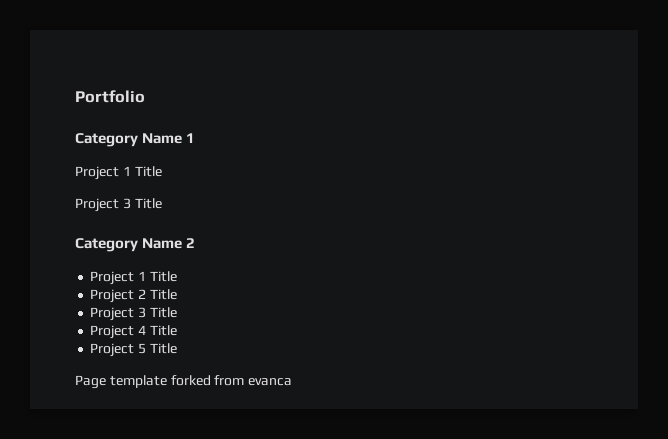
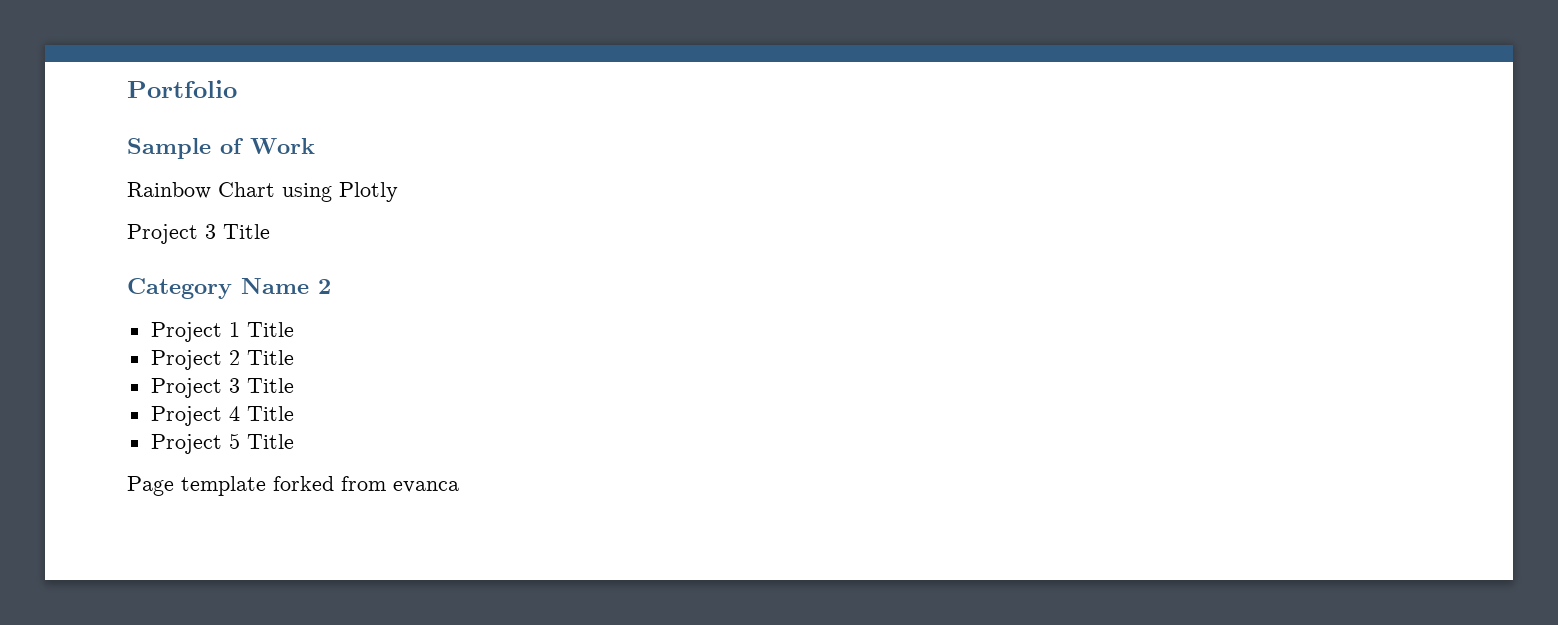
- Category Name 1
- Project 1 Title
+ Sample of Work
+ Rainbow Chart using Plotly

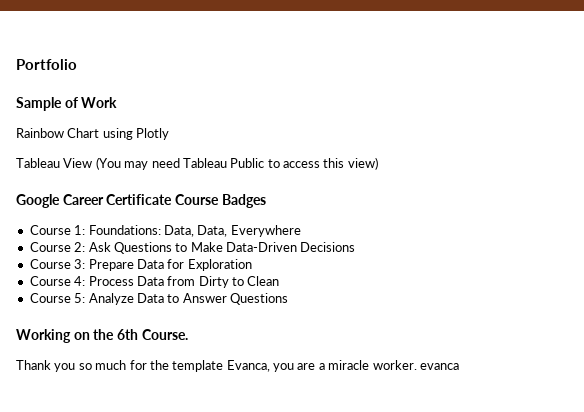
  Rainbow Chart using Plotly
- Project 3 Title
- Category Name 2
- Project 1 Title
- Project 2 Title
- Project 3 Title
- Project 4 Title
- Project 5 Title
- Page template forked from evanca
+ Tableau View (You may need Tableau Public to access this view)
+ Google Career Certificate Course Badges
+ Course 1: Foundations: Data, Data, Everywhere
+ Course 2: Ask Questions to Make Data-Driven Decisions
+ Course 3: Prepare Data for Exploration
+ Course 4: Process Data from Dirty to Clean
+ Course 5: Analyze Data to Answer Questions
+ Working on the 6th Course.
+ Thank you so much for the template Evanca, you are a miracle worker. evanca

